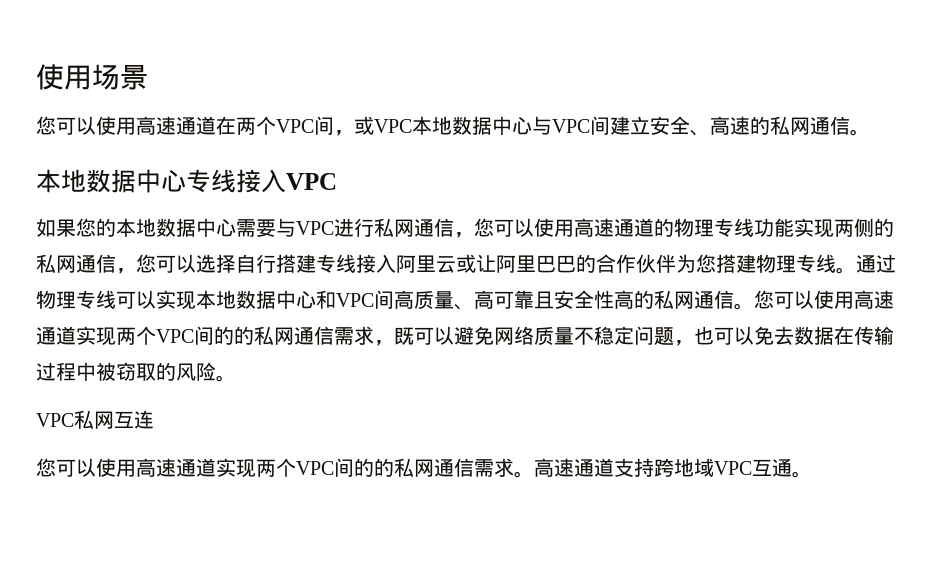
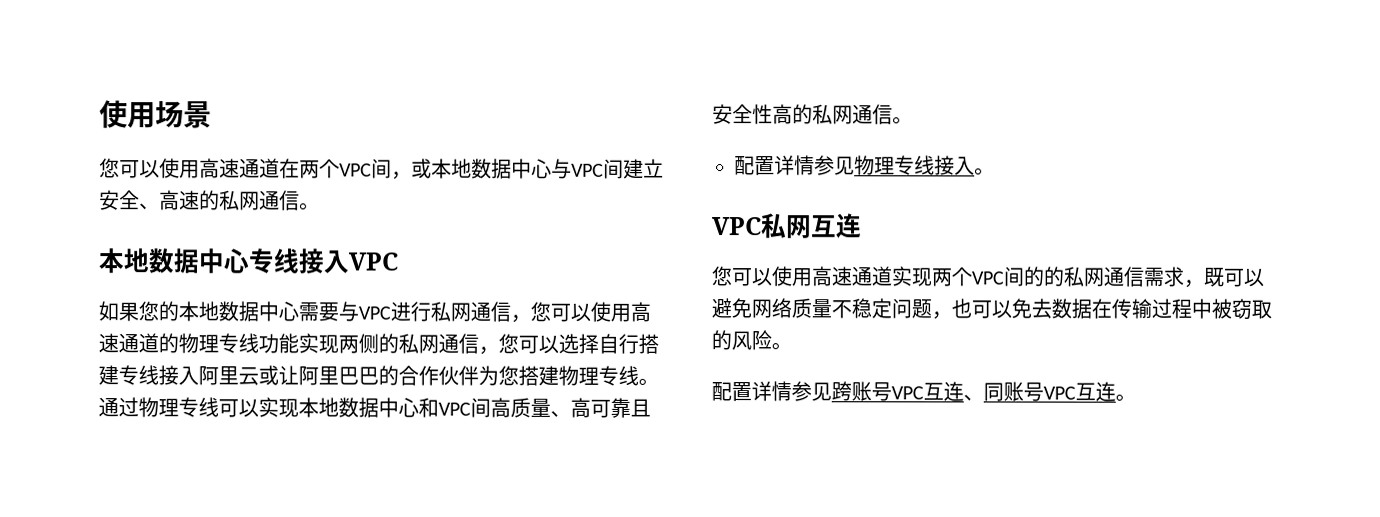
- 您可以使用高速通道在两个VPC间，或VPC本地数据中心与VPC间建立安全、高速的私网通信。
+ 您可以使用高速通道在两个VPC间，或本地数据中心与VPC间建立安全、高速的私网通信。
- 通过物理专线可以实现本地数据中心和VPC间高质量、高可靠且安全性高的私网通信。您可以使用高速通道实现两个VPC间的的私网通信需求，既可以避免网络质量不稳定问题，也可以免去数据在传输过程中被窃取的风险。
+ 通过物理专线可以实现本地数据中心和VPC间高质量、高可靠且安全性高的私网通信。
+ 配置详情参见物理专线接入。
+ VPC私网互连
+ 您可以使用高速通道实现两个VPC间的的私网通信需求，既可以避免网络质量不稳定问题，也可以免去数据在传输过程中被窃取的风险。
- VPC私网互连
- 您可以使用高速通道实现两个VPC间的的私网通信需求。高速通道支持跨地域VPC互通。
+ 配置详情参见跨账号VPC互连、同账号VPC互连。

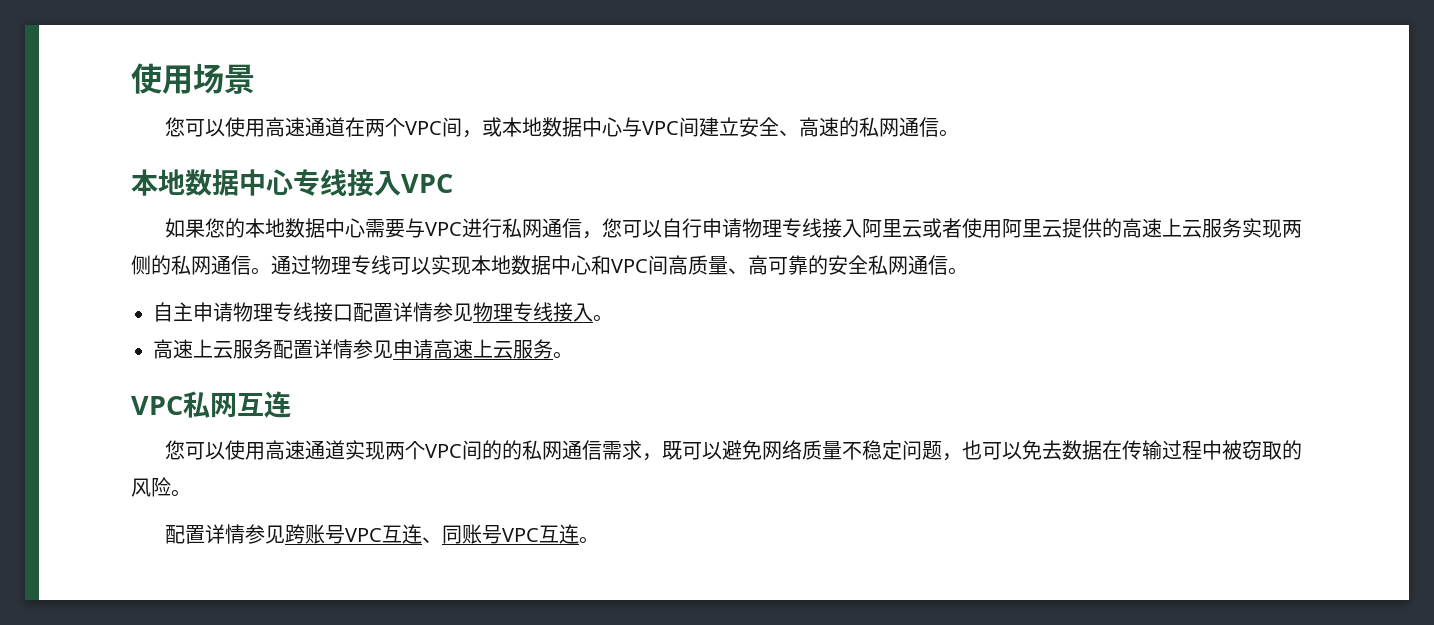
- 如果您的本地数据中心需要与VPC进行私网通信，您可以使用高速通道的物理专线功能实现两侧的私网通信，您可以选择自行搭建专线接入阿里云或让阿里巴巴的合作伙伴为您搭建物理专线。
+ 如果您的本地数据中心需要与VPC进行私网通信，您可以自行申请物理专线接入阿里云或者使用阿里云提供的高速上云服务实现两侧的私网通信。
- 通过物理专线可以实现本地数据中心和VPC间高质量、高可靠且安全性高的私网通信。
- 配置详情参见物理专线接入。
+ 通过物理专线可以实现本地数据中心和VPC间高质量、高可靠的安全私网通信。
+ 自主申请物理专线接口配置详情参见物理专线接入。
+ 高速上云服务配置详情参见申请高速上云服务。

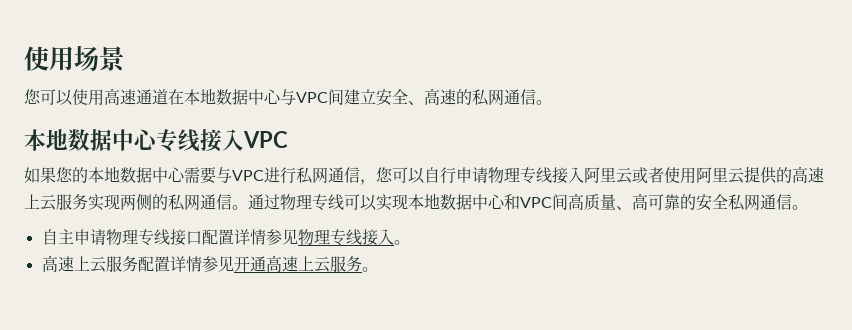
- 您可以使用高速通道在两个VPC间，或本地数据中心与VPC间建立安全、高速的私网通信。
+ 您可以使用高速通道在本地数据中心与VPC间建立安全、高速的私网通信。
- 高速上云服务配置详情参见申请高速上云服务。
+ 高速上云服务配置详情参见开通高速上云服务。
- VPC私网互连
- 您可以使用高速通道实现两个VPC间的的私网通信需求，既可以避免网络质量不稳定问题，也可以免去数据在传输过程中被窃取的风险。
- 配置详情参见跨账号VPC互连、同账号VPC互连。

